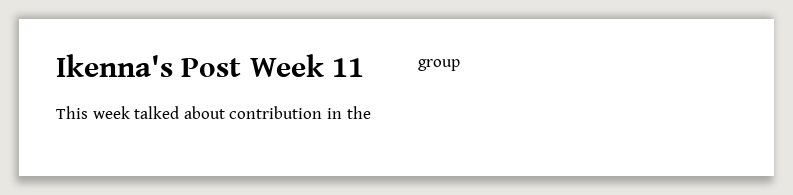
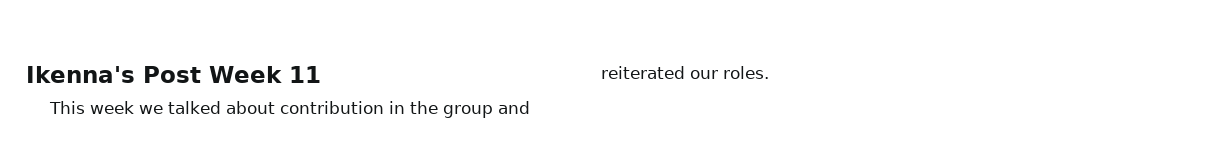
- This week talked about contribution in the group
+ This week we talked about contribution in the group and reiterated our roles.

